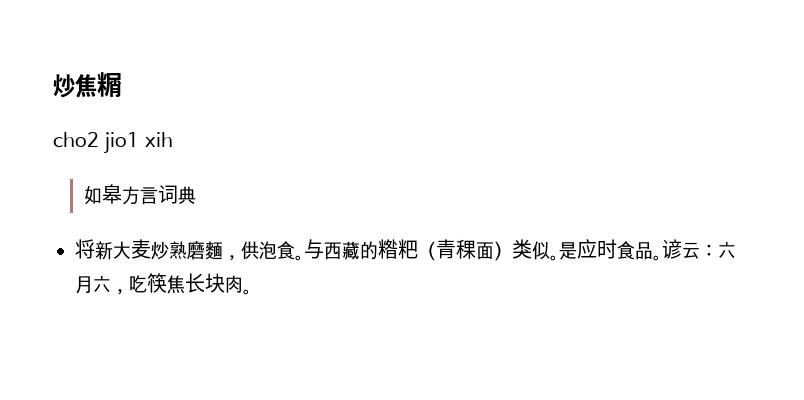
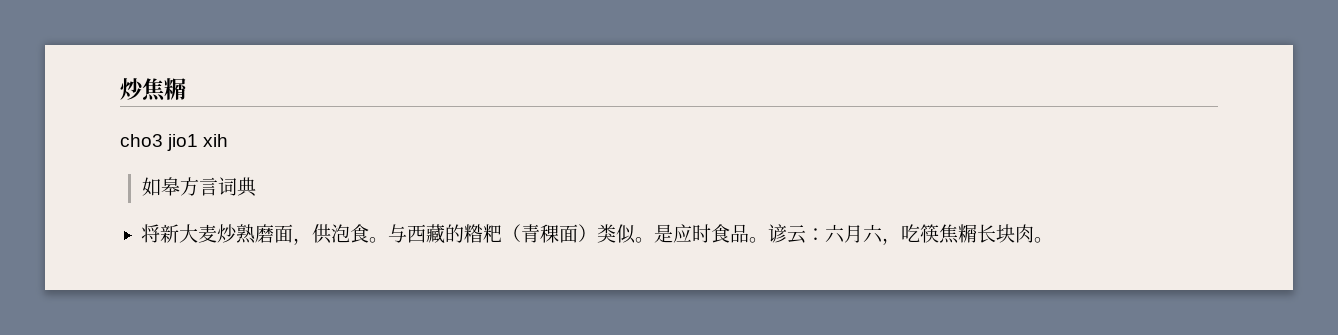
- cho2 jio1 xih
+ cho3 jio1 xih
- 将新大麦炒熟磨麵，供泡食。
+ 将新大麦炒熟磨面，供泡食。
- 谚云：六月六，吃筷焦长块肉。
+ 谚云：六月六，吃筷焦糏长块肉。

